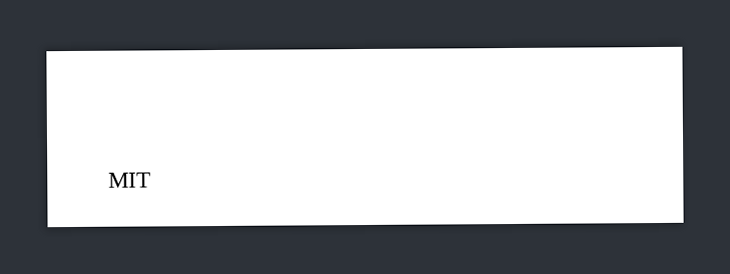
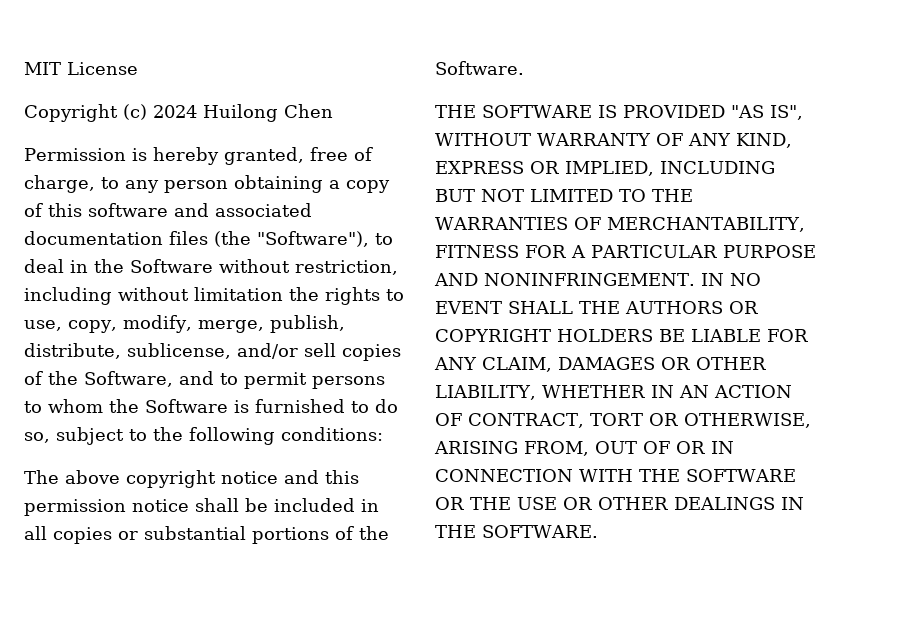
- MIT
+ MIT License
+ Copyright (c) 2024 Huilong Chen
+ Permission is hereby granted, free of charge, to any person obtaining a copy of this software and associated documentation files (the "Software"), to deal in the Software without restriction, including without limitation the rights to use, copy, modify, merge, publish, distribute, sublicense, and/or sell copies of the Software, and to permit persons to whom the Software is furnished to do so, subject to the following conditions:
+ The above copyright notice and this permission notice shall be included in all copies or substantial portions of the Software.
+ THE SOFTWARE IS PROVIDED "AS IS", WITHOUT WARRANTY OF ANY KIND, EXPRESS OR IMPLIED, INCLUDING BUT NOT LIMITED TO THE WARRANTIES OF MERCHANTABILITY, FITNESS FOR A PARTICULAR PURPOSE AND NONINFRINGEMENT. IN NO EVENT SHALL THE AUTHORS OR COPYRIGHT HOLDERS BE LIABLE FOR ANY CLAIM, DAMAGES OR OTHER LIABILITY, WHETHER IN AN ACTION OF CONTRACT, TORT OR OTHERWISE, ARISING FROM, OUT OF OR IN CONNECTION WITH THE SOFTWARE OR THE USE OR OTHER DEALINGS IN THE SOFTWARE.

